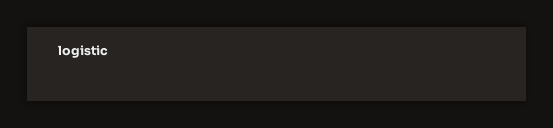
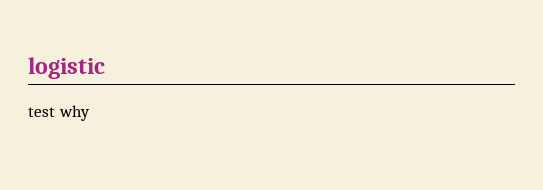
+ test why

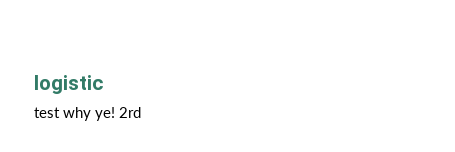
- test why
+ test why ye! 2rd

